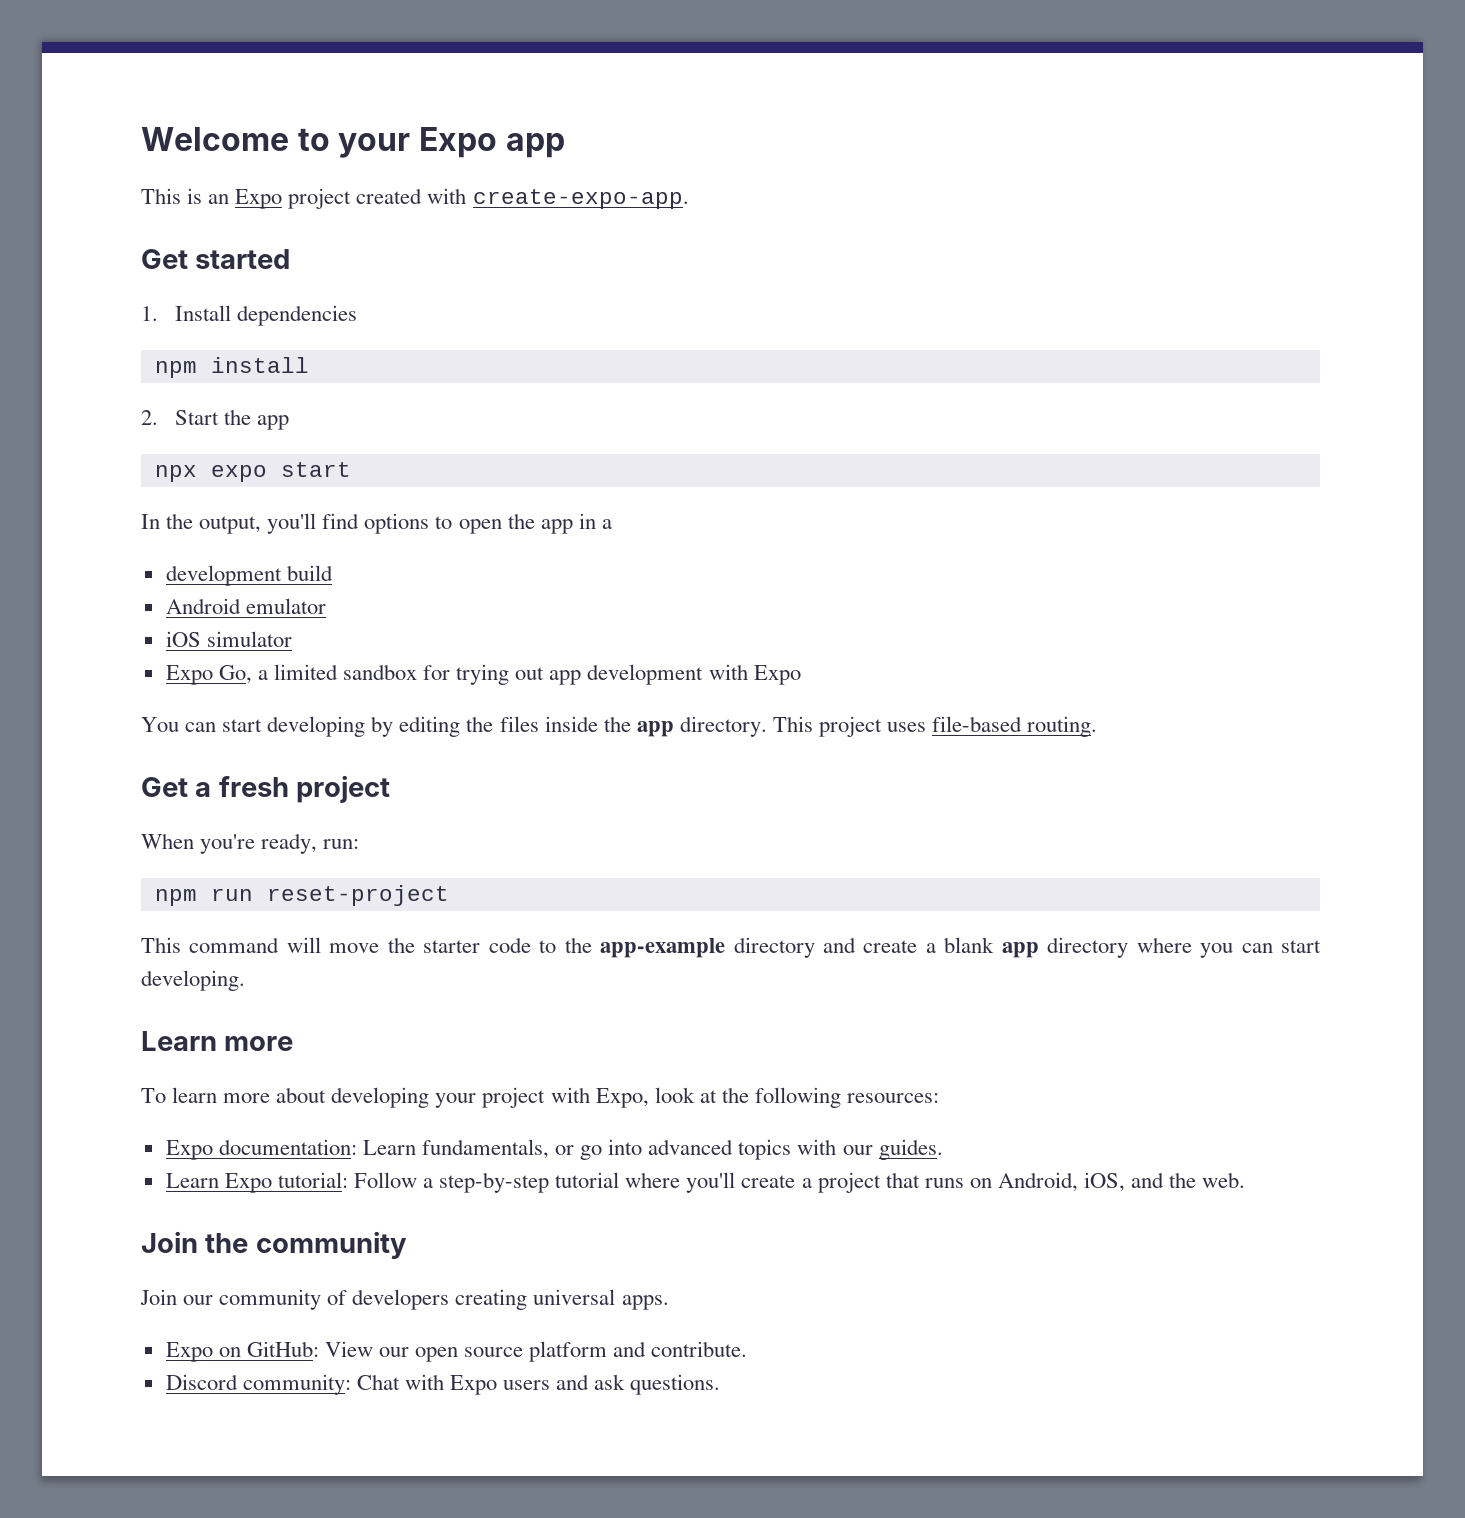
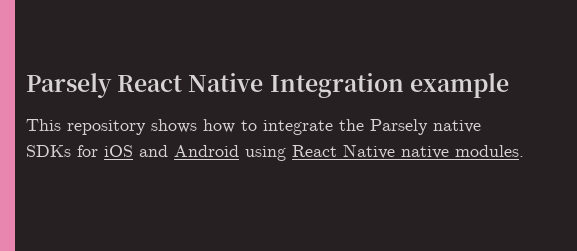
- Welcome to your Expo app
- This is an Expo project created with create-expo-app.
- Get started
- 1. Install dependencies
- npm install
- 2. Start the app
- npx expo start
- In the output, you'll find options to open the app in a
- development build
- Android emulator
- iOS simulator
- Expo Go, a limited sandbox for trying out app development with Expo
- You can start developing by editing the files inside the app directory. This project uses file-based routing.
- Get a fresh project
- When you're ready, run:
- npm run reset-project
- This command will move the starter code to the app-example directory and create a blank app directory where you can start developing.
- Learn more
- To learn more about developing your project with Expo, look at the following resources:
- Expo documentation: Learn fundamentals, or go into advanced topics with our guides.
- Learn Expo tutorial: Follow a step-by-step tutorial where you'll create a project that runs on Android, iOS, and the web.
- Join the community
- Join our community of developers creating universal apps.
- Expo on GitHub: View our open source platform and contribute.
- Discord community: Chat with Expo users and ask questions.
+ Parsely React Native Integration example
+ This repository shows how to integrate the Parsely native SDKs for iOS and Android using React Native native modules.

